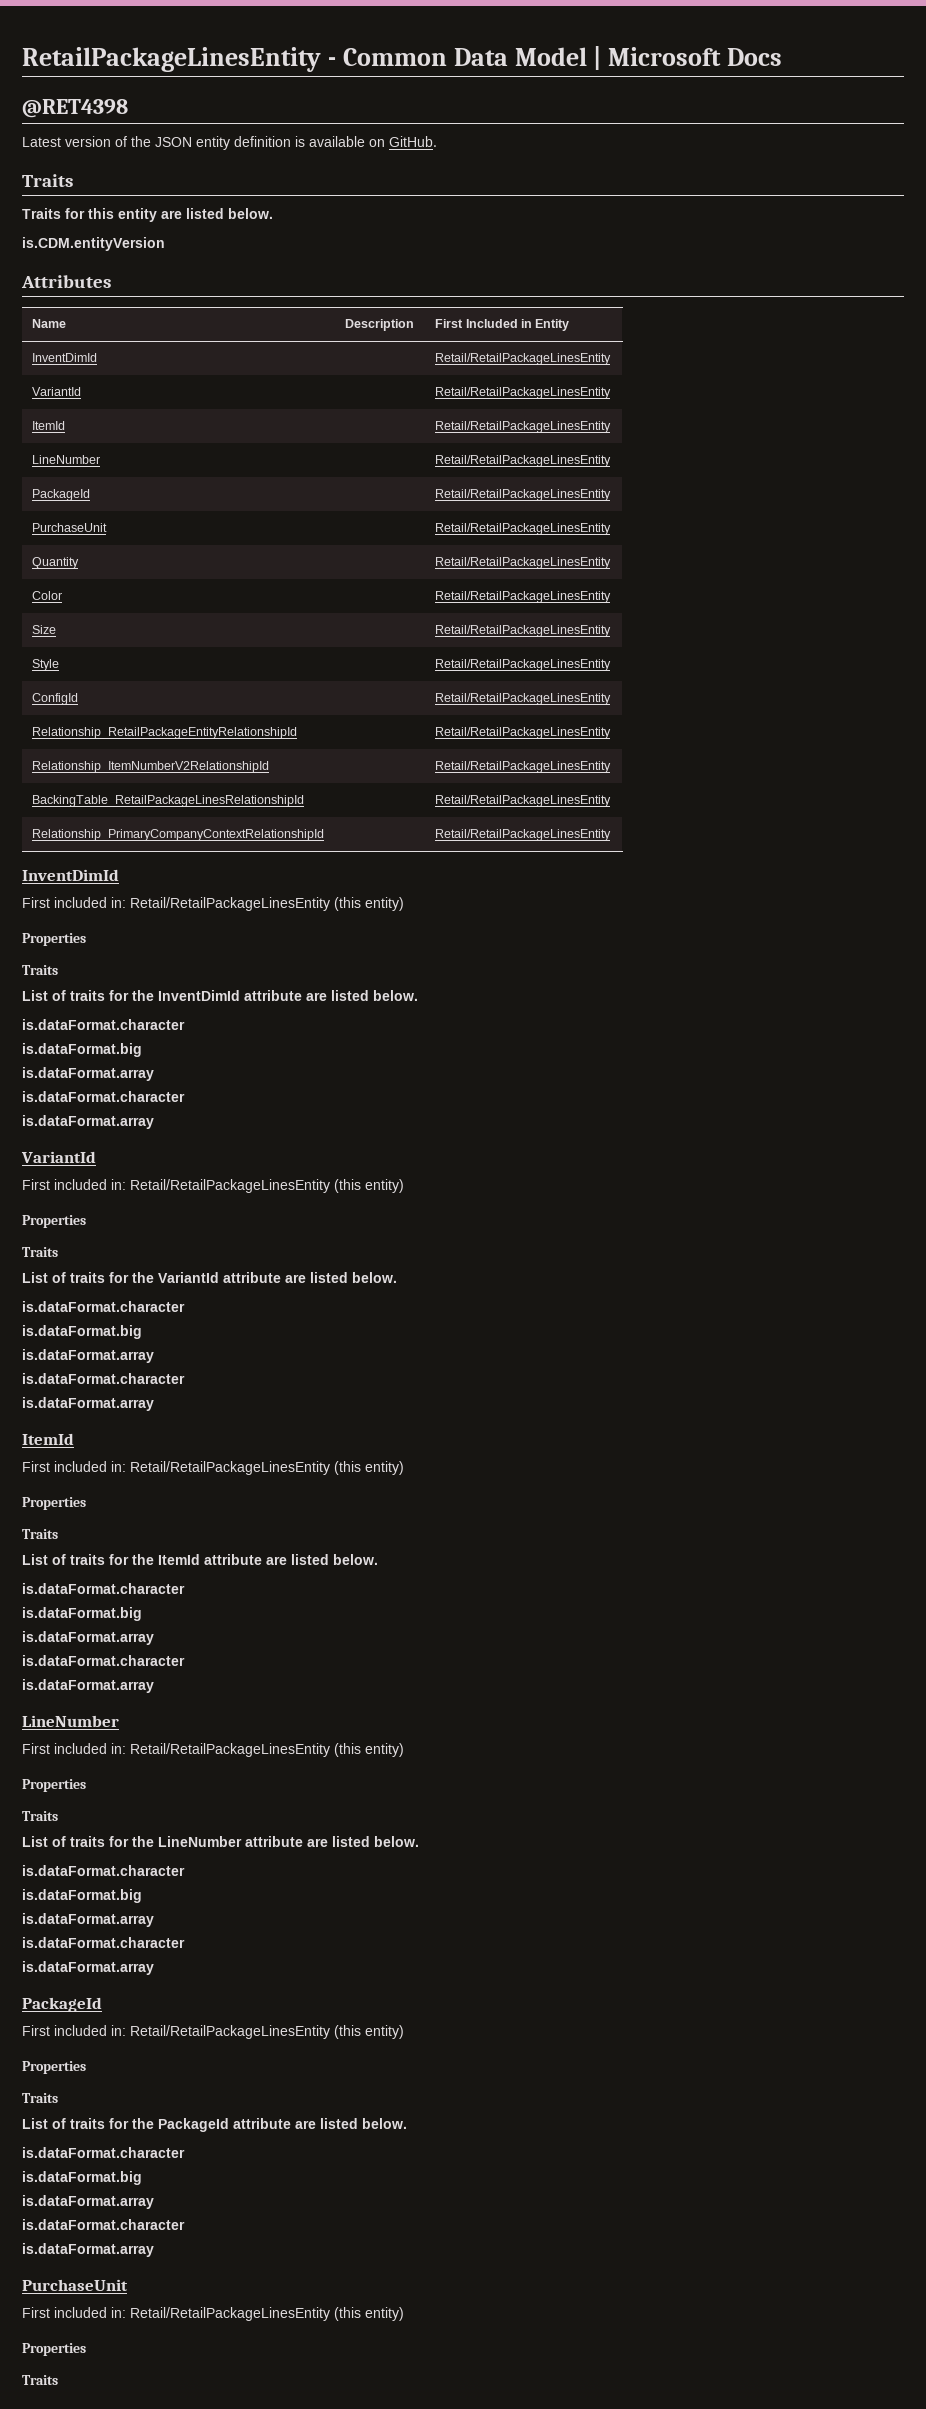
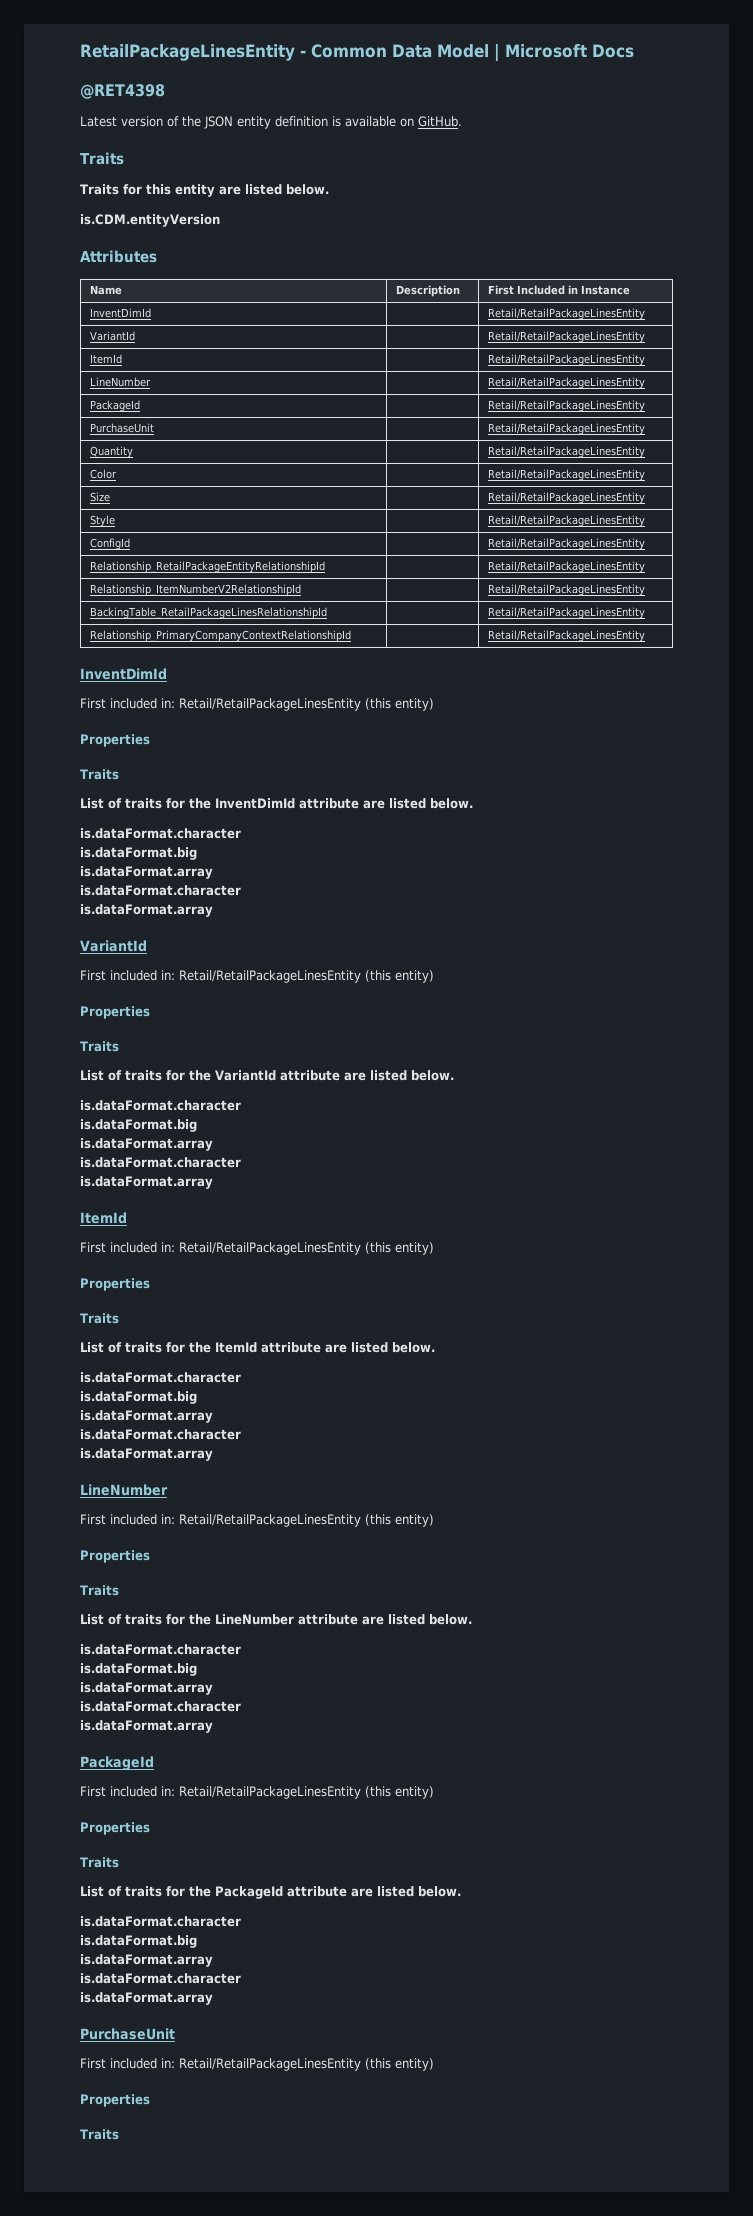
- Name | Description | First Included in Entity
+ Name | Description | First Included in Instance

